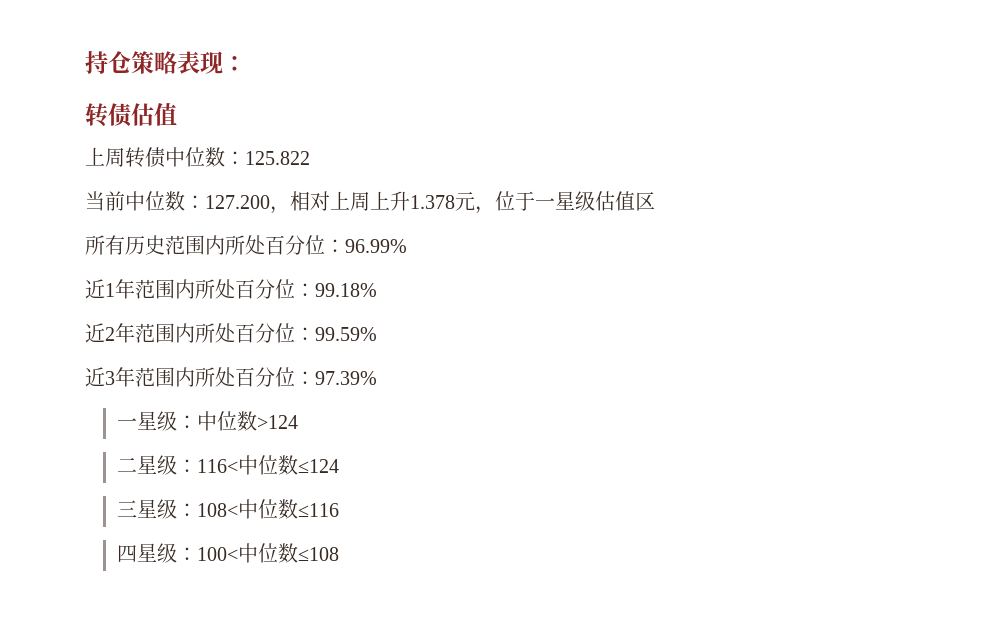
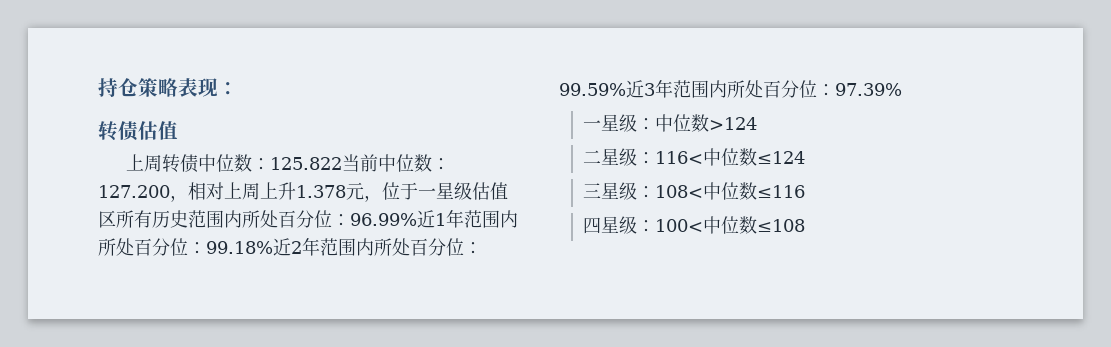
- 上周转债中位数：125.822
- 当前中位数：127.200，相对上周上升1.378元，位于一星级估值区
- 所有历史范围内所处百分位：96.99%
- 近1年范围内所处百分位：99.18%
- 近2年范围内所处百分位：99.59%
- 近3年范围内所处百分位：97.39%
+ 上周转债中位数：125.822当前中位数：127.200，相对上周上升1.378元，位于一星级估值区所有历史范围内所处百分位：96.99%近1年范围内所处百分位：99.18%近2年范围内所处百分位：99.59%近3年范围内所处百分位：97.39%

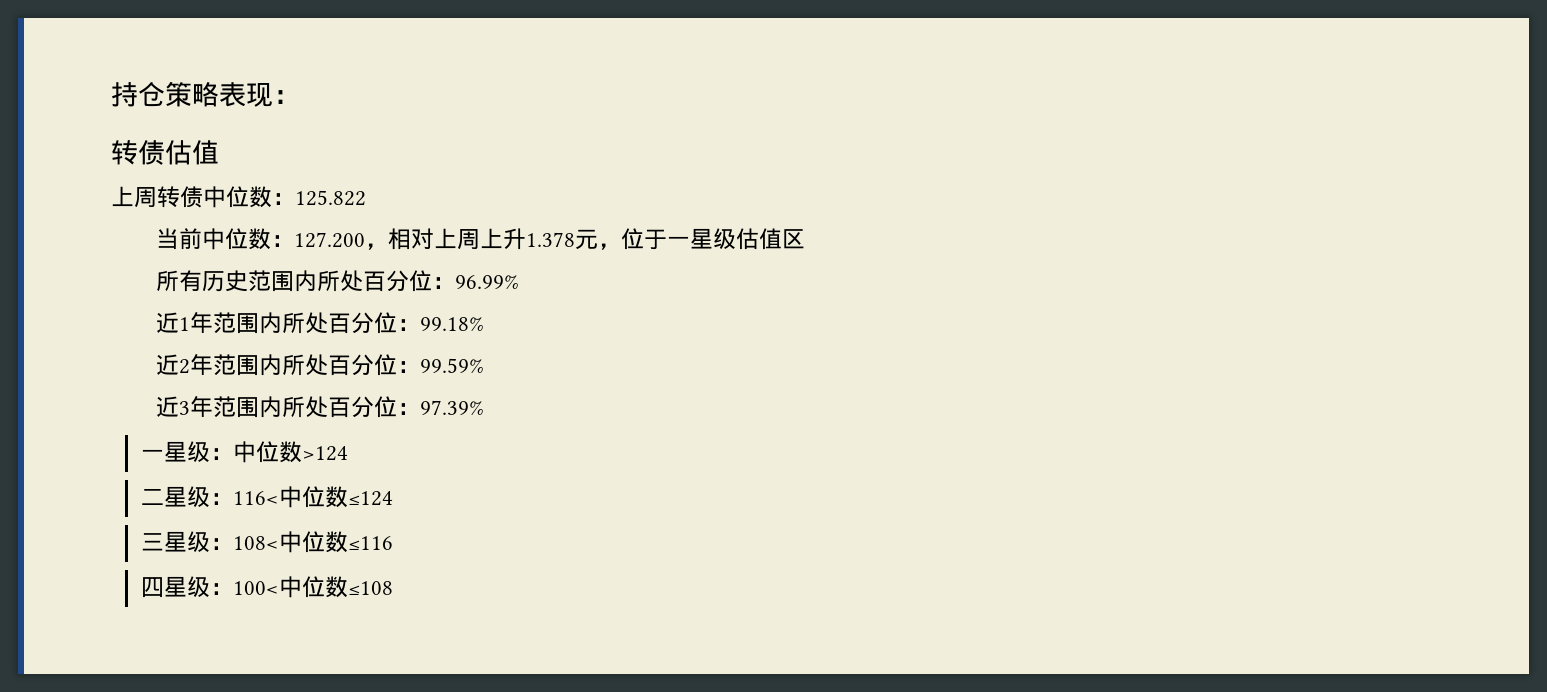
- 上周转债中位数：125.822当前中位数：127.200，相对上周上升1.378元，位于一星级估值区所有历史范围内所处百分位：96.99%近1年范围内所处百分位：99.18%近2年范围内所处百分位：99.59%近3年范围内所处百分位：97.39%
+ 上周转债中位数：125.822
+ 当前中位数：127.200，相对上周上升1.378元，位于一星级估值区
+ 所有历史范围内所处百分位：96.99%
+ 近1年范围内所处百分位：99.18%
+ 近2年范围内所处百分位：99.59%
+ 近3年范围内所处百分位：97.39%

